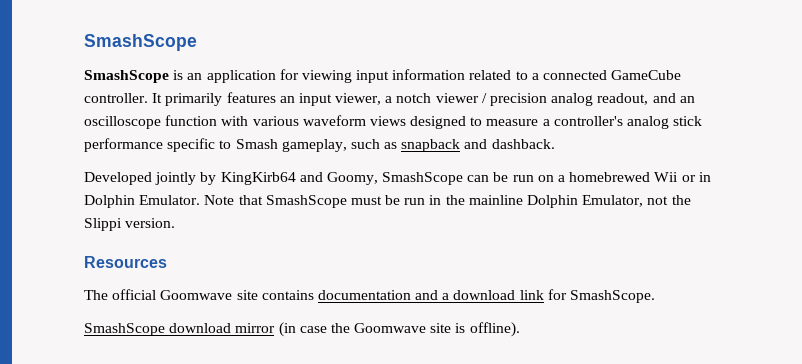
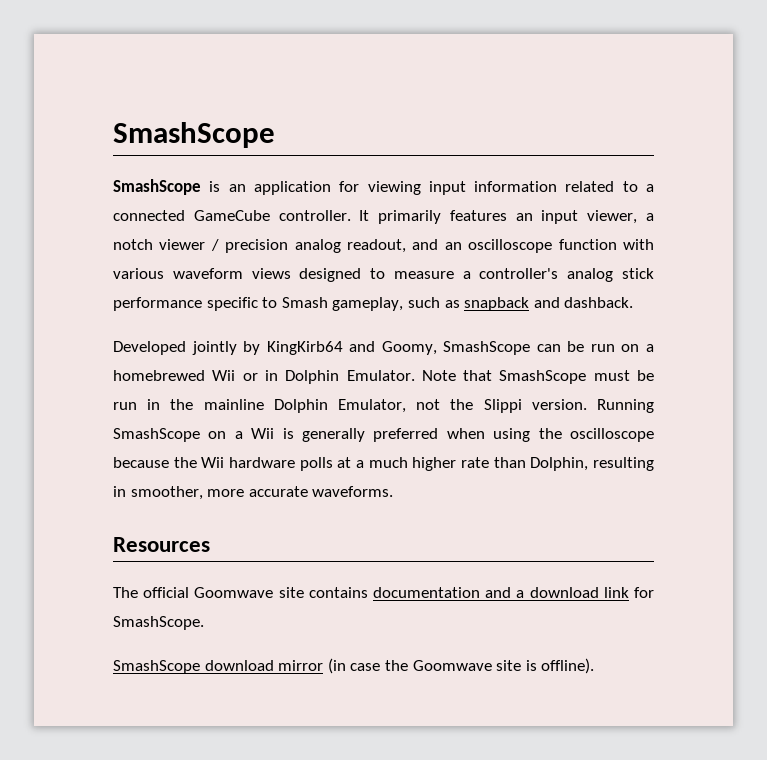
+ Running SmashScope on a Wii is generally preferred when using the oscilloscope because the Wii hardware polls at a much higher rate than Dolphin, resulting in smoother, more accurate waveforms.

